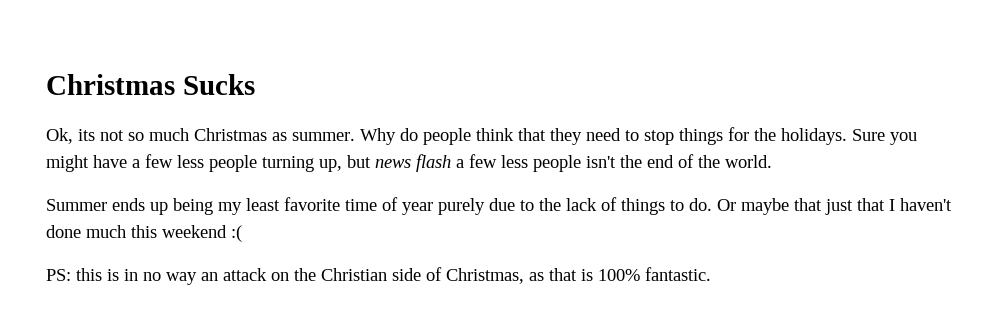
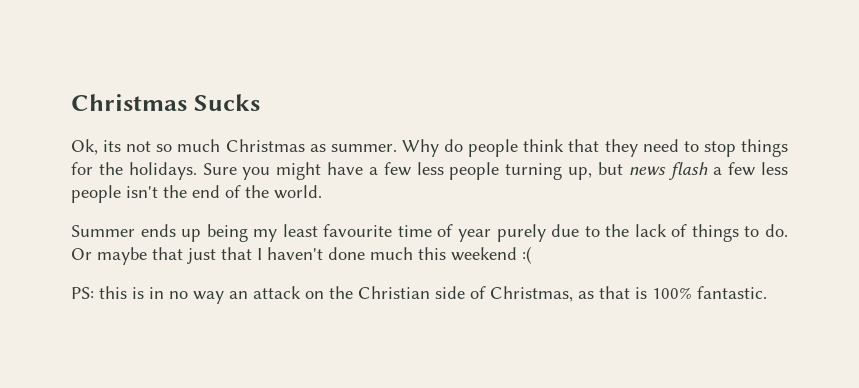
- Summer ends up being my least favorite time of year purely due to the lack of things to do.
+ Summer ends up being my least favourite time of year purely due to the lack of things to do.

